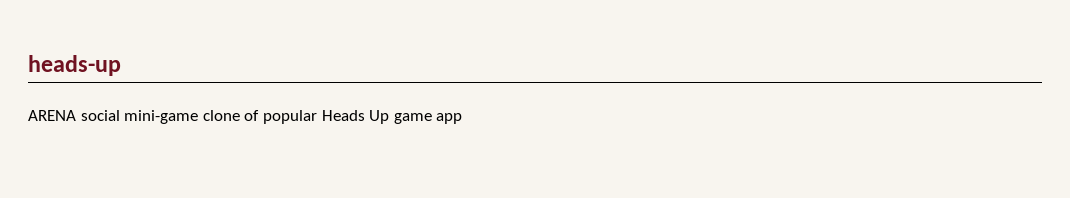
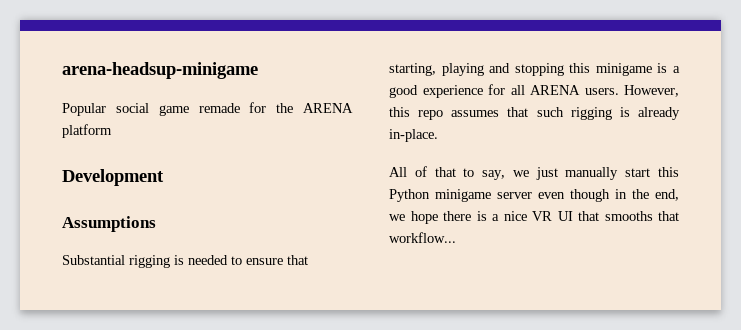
- heads-up
- ARENA social mini-game clone of popular Heads Up game app
+ arena-headsup-minigame
+ Popular social game remade for the ARENA platform
+ Development
+ Assumptions
+ Substantial rigging is needed to ensure that starting, playing and stopping this minigame is a good experience for all ARENA users. However, this repo assumes that such rigging is already in-place.
+ All of that to say, we just manually start this Python minigame server even though in the end, we hope there is a nice VR UI that smooths that workflow...

